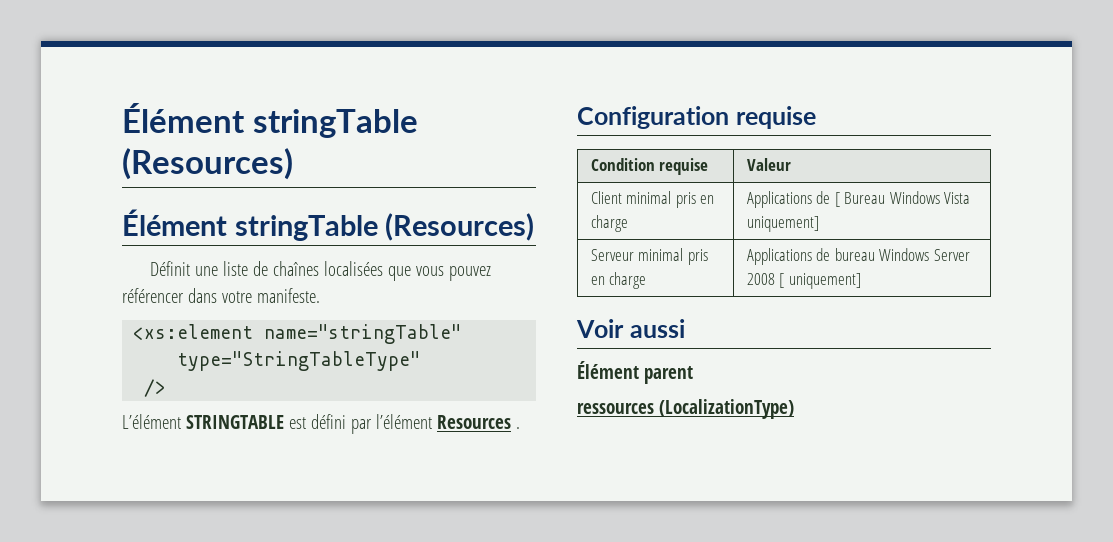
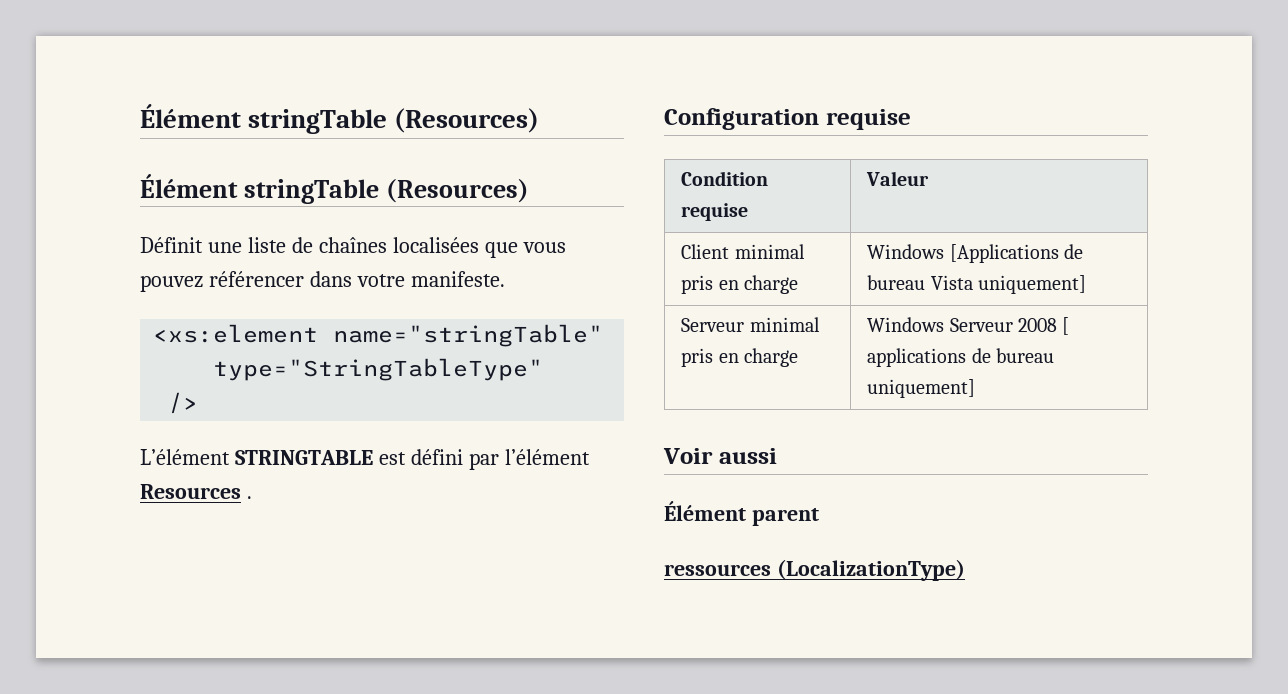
- Client minimal pris en charge | Applications de [ Bureau Windows Vista uniquement]
+ Client minimal pris en charge | Windows [Applications de bureau Vista uniquement]
- Serveur minimal pris en charge | Applications de bureau Windows Server 2008 [ uniquement]
+ Serveur minimal pris en charge | Windows Serveur 2008 [ applications de bureau uniquement]

